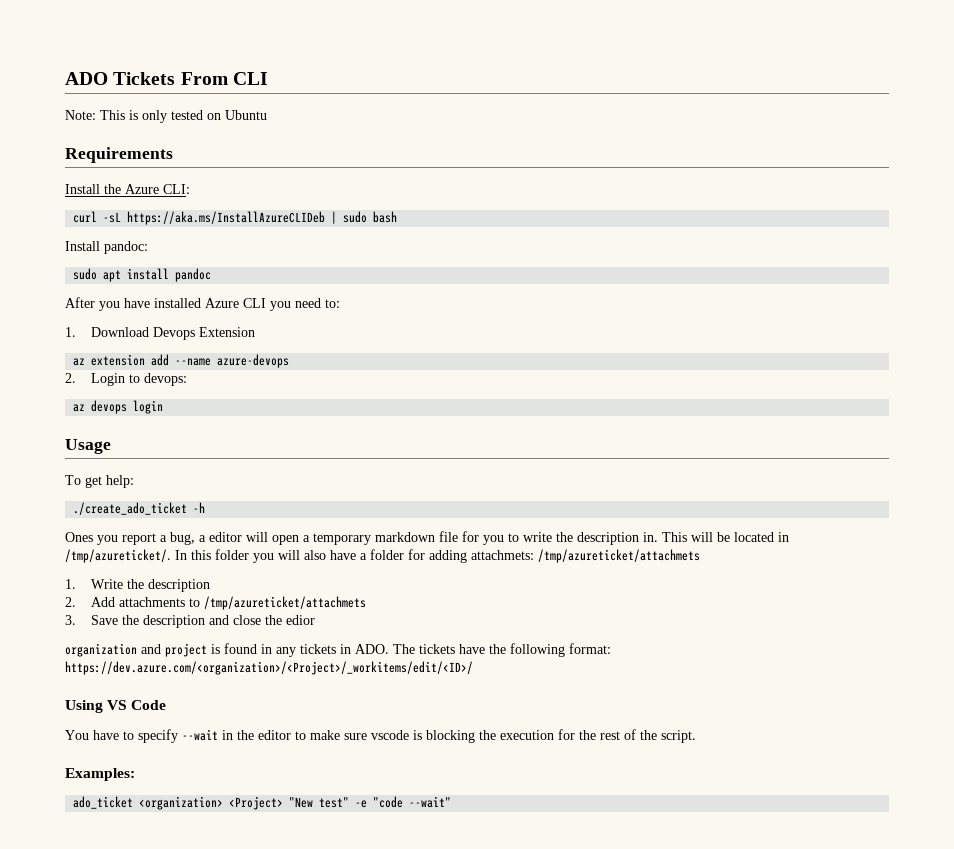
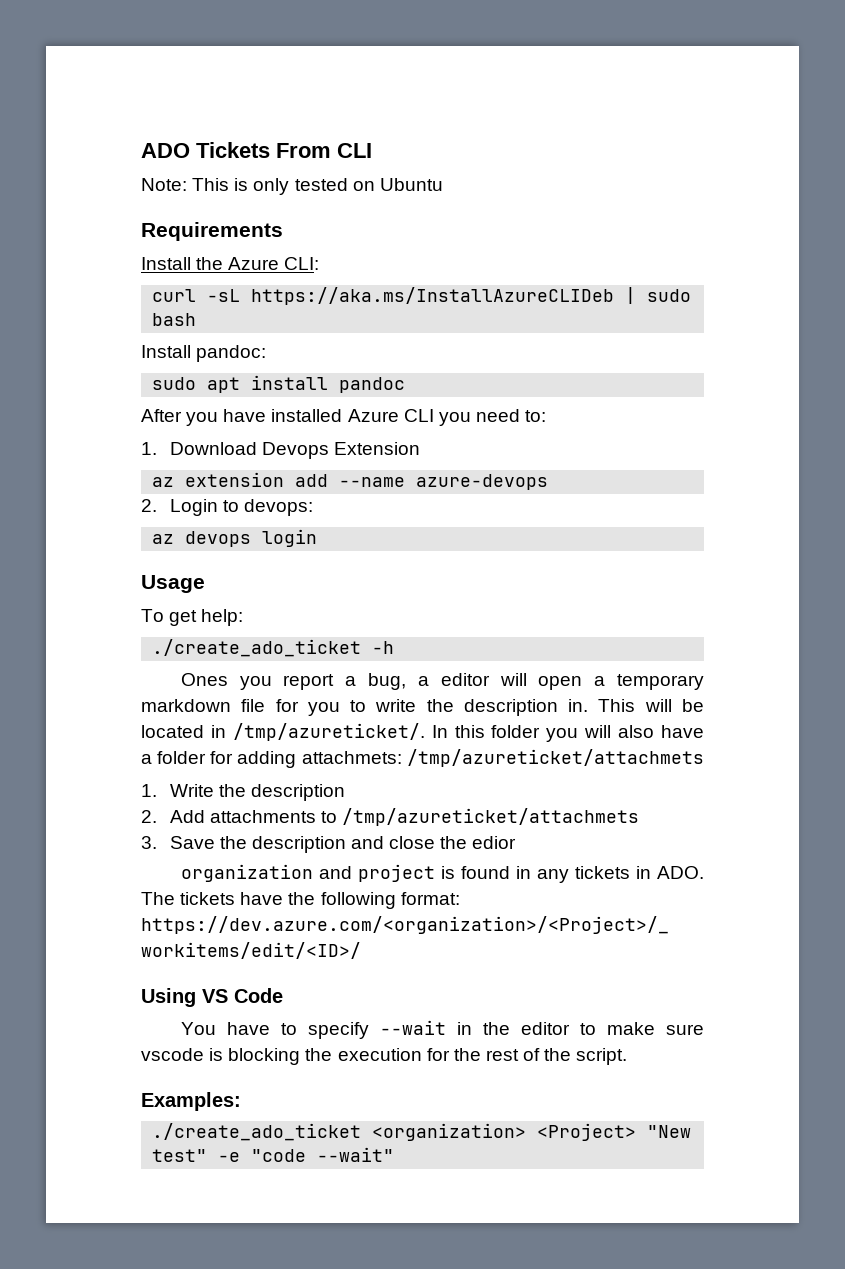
- ado_ticket <organization> <Project> "New test" -e "code --wait"
+ ./create_ado_ticket <organization> <Project> "New test" -e "code --wait"

